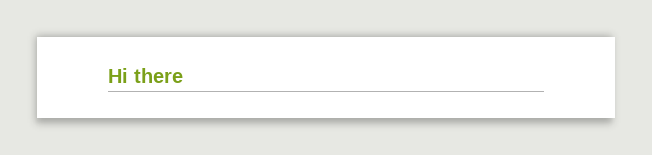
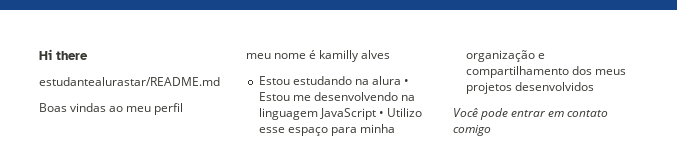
+ estudantealurastar/README.md
+ Boas vindas ao meu perfil
+ meu nome é kamilly alves
+ Estou estudando na alura • Estou me desenvolvendo na linguagem JavaScript • Utilizo esse espaço para minha organização e compartilhamento dos meus projetos desenvolvidos
+ Você pode entrar em contato comigo

